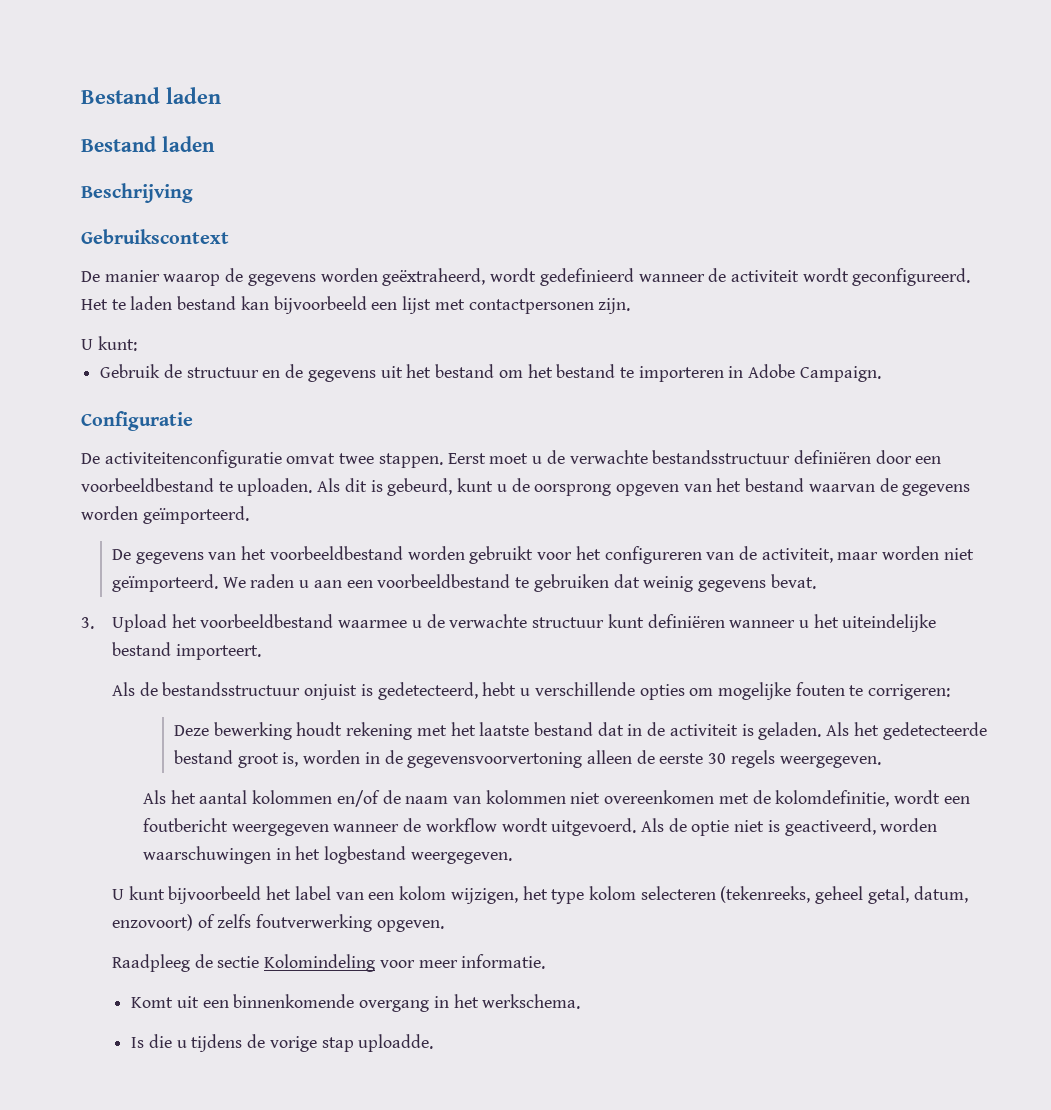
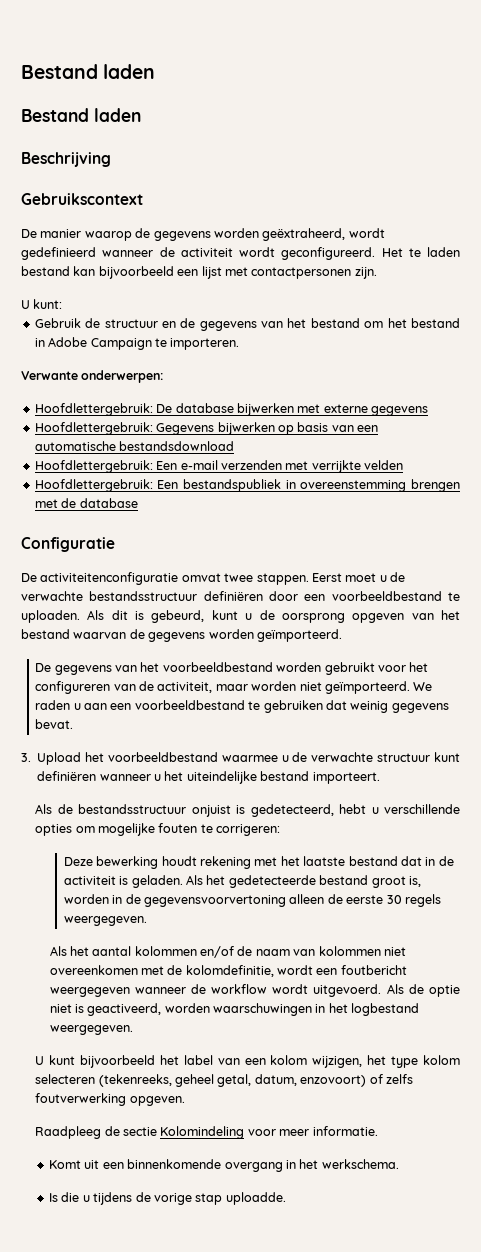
- Gebruik de structuur en de gegevens uit het bestand om het bestand te importeren in Adobe Campaign.
+ Gebruik de structuur en de gegevens van het bestand om het bestand in Adobe Campaign te importeren.
+ Verwante onderwerpen:
+ Hoofdlettergebruik: De database bijwerken met externe gegevens
+ Hoofdlettergebruik: Gegevens bijwerken op basis van een automatische bestandsdownload
+ Hoofdlettergebruik: Een e-mail verzenden met verrijkte velden
+ Hoofdlettergebruik: Een bestandspubliek in overeenstemming brengen met de database

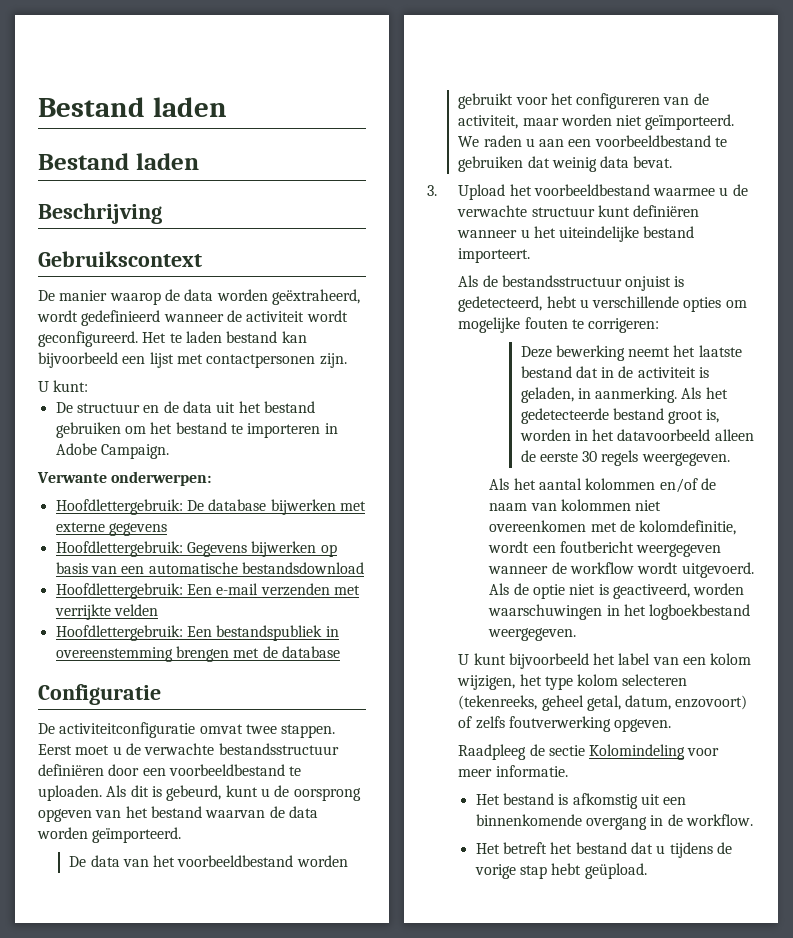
- De manier waarop de gegevens worden geëxtraheerd, wordt gedefinieerd wanneer de activiteit wordt geconfigureerd.
+ De manier waarop de data worden geëxtraheerd, wordt gedefinieerd wanneer de activiteit wordt geconfigureerd.
- Gebruik de structuur en de gegevens van het bestand om het bestand in Adobe Campaign te importeren.
+ De structuur en de data uit het bestand gebruiken om het bestand te importeren in Adobe Campaign.
- De activiteitenconfiguratie omvat twee stappen.
+ De activiteitconfiguratie omvat twee stappen.
- Als dit is gebeurd, kunt u de oorsprong opgeven van het bestand waarvan de gegevens worden geïmporteerd.
+ Als dit is gebeurd, kunt u de oorsprong opgeven van het bestand waarvan de data worden geïmporteerd.
- De gegevens van het voorbeeldbestand worden gebruikt voor het configureren van de activiteit, maar worden niet geïmporteerd.
+ De data van het voorbeeldbestand worden gebruikt voor het configureren van de activiteit, maar worden niet geïmporteerd.
- We raden u aan een voorbeeldbestand te gebruiken dat weinig gegevens bevat.
+ We raden u aan een voorbeeldbestand te gebruiken dat weinig data bevat.
- Deze bewerking houdt rekening met het laatste bestand dat in de activiteit is geladen.
+ Deze bewerking neemt het laatste bestand dat in de activiteit is geladen, in aanmerking.
- Als het gedetecteerde bestand groot is, worden in de gegevensvoorvertoning alleen de eerste 30 regels weergegeven.
+ Als het gedetecteerde bestand groot is, worden in het datavoorbeeld alleen de eerste 30 regels weergegeven.
- Als de optie niet is geactiveerd, worden waarschuwingen in het logbestand weergegeven.
+ Als de optie niet is geactiveerd, worden waarschuwingen in het logboekbestand weergegeven.
- Komt uit een binnenkomende overgang in het werkschema.
- Is die u tijdens de vorige stap uploadde.
+ Het bestand is afkomstig uit een binnenkomende overgang in de workflow.
+ Het betreft het bestand dat u tijdens de vorige stap hebt geüpload.

